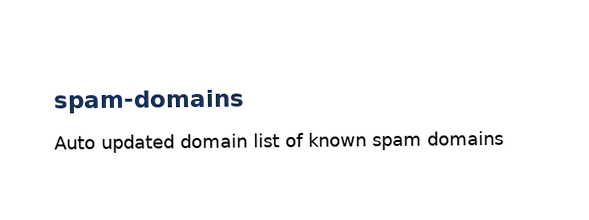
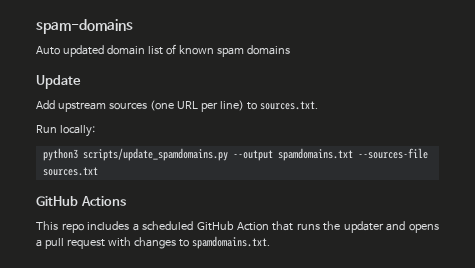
+ Update
+ Add upstream sources (one URL per line) to sources.txt.
+ Run locally:
+ python3 scripts/update_spamdomains.py --output spamdomains.txt --sources-file sources.txt
+ GitHub Actions
+ This repo includes a scheduled GitHub Action that runs the updater and opens a pull request with changes to spamdomains.txt.

